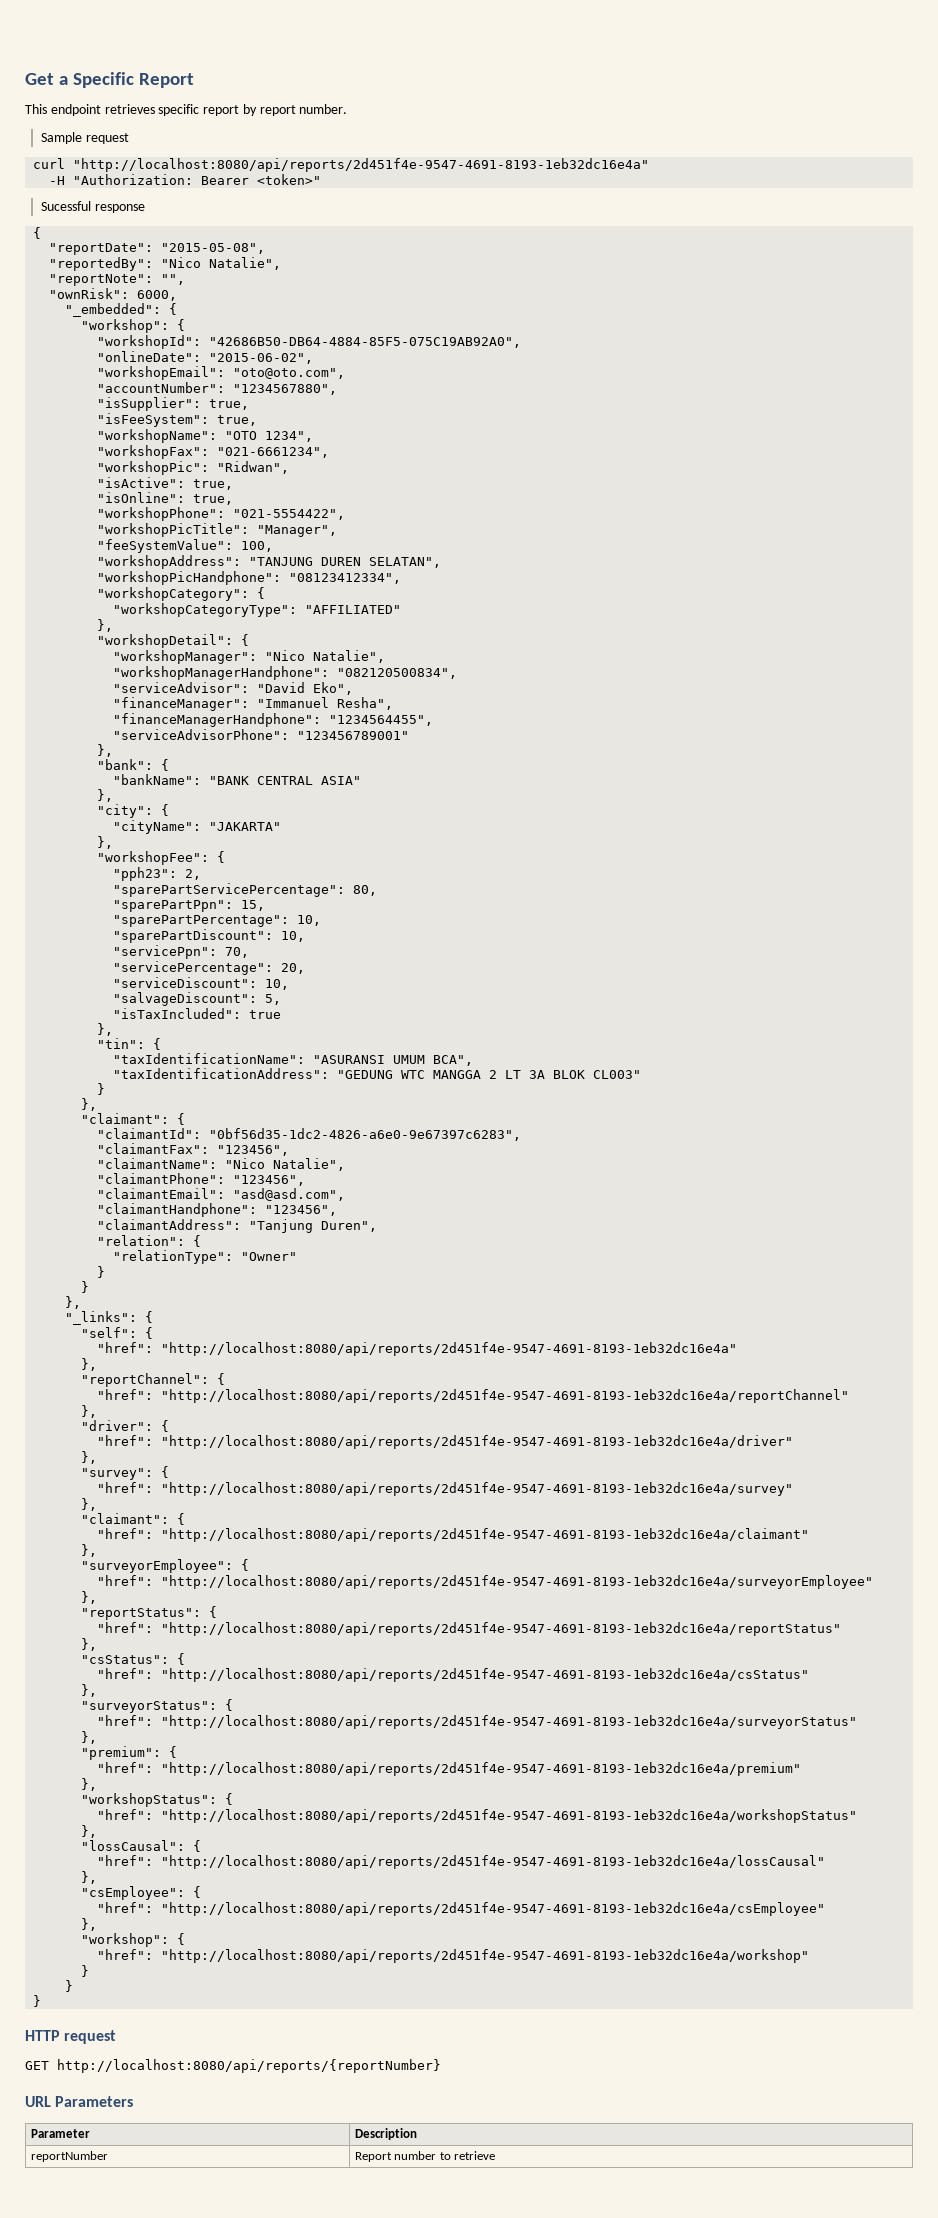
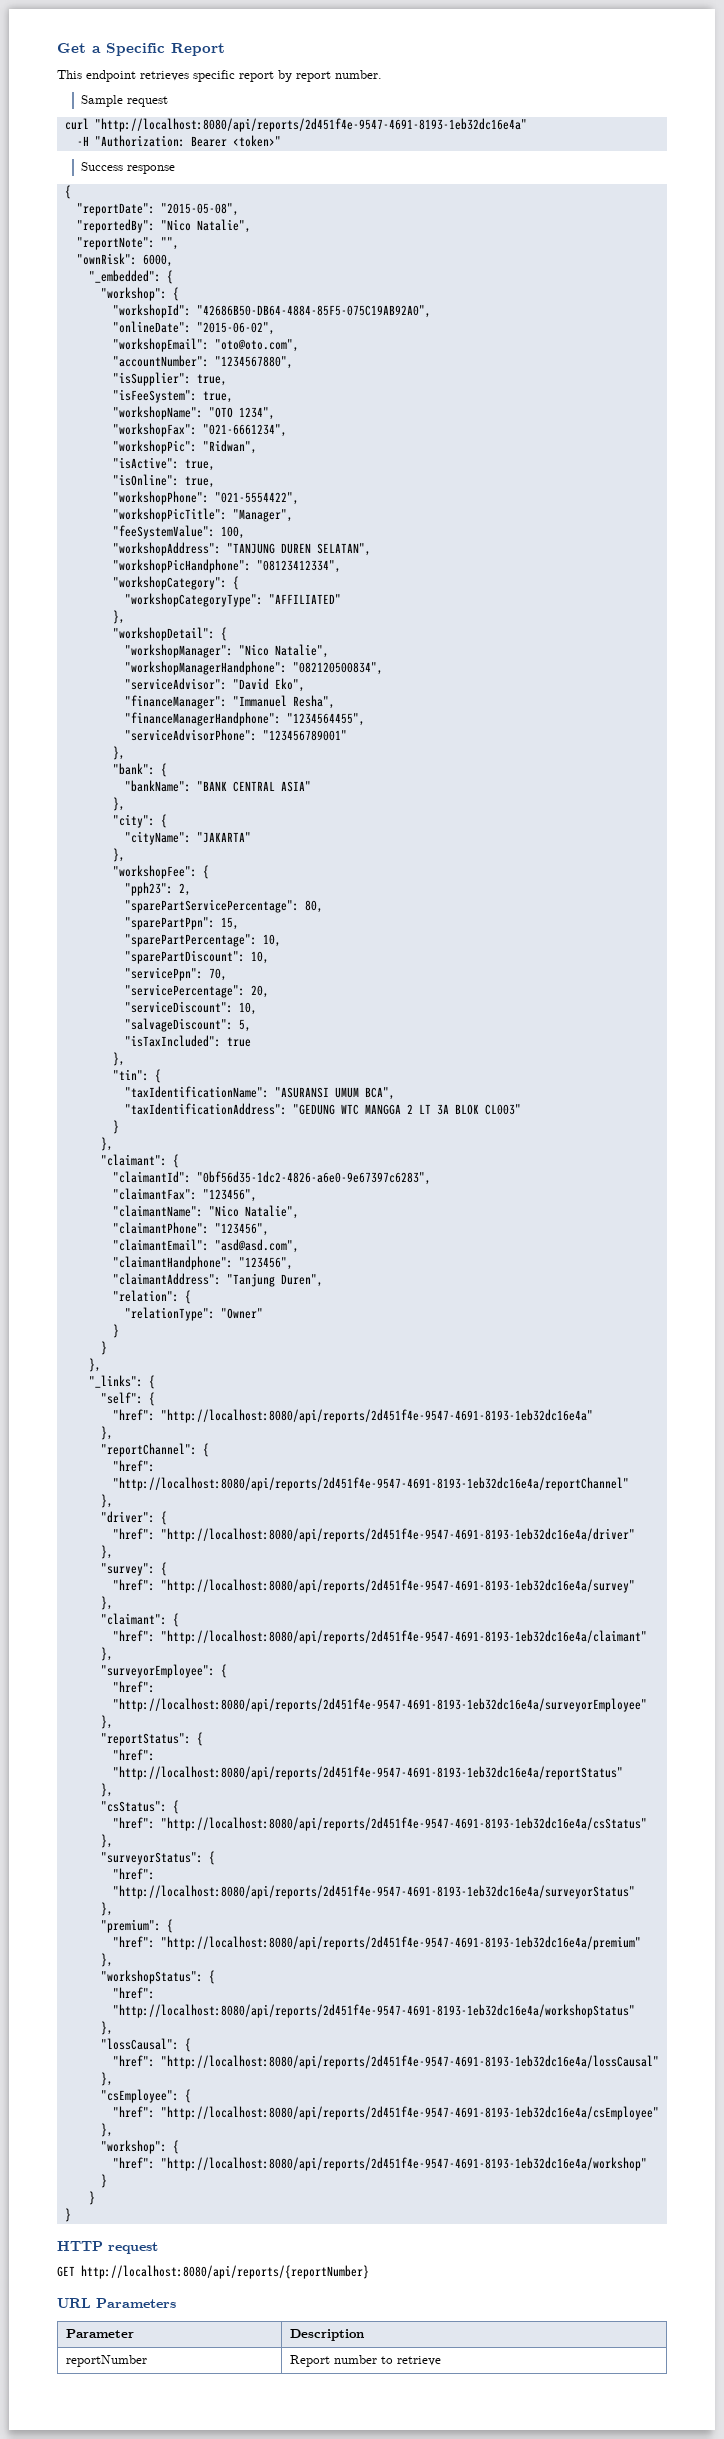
- Sucessful response
+ Success response

